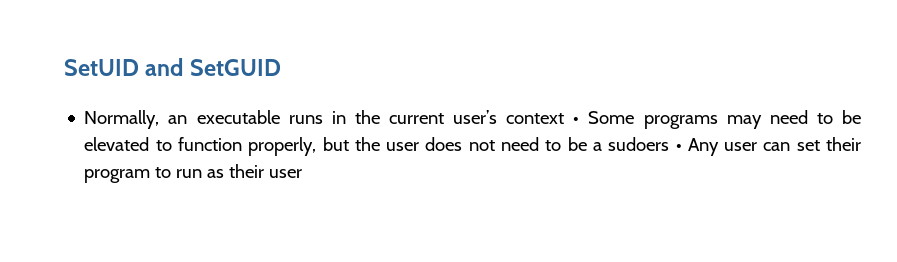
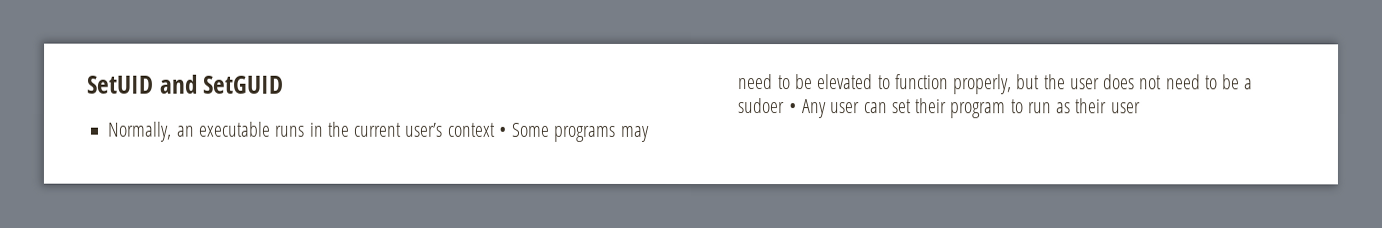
- Normally, an executable runs in the current user’s context • Some programs may need to be elevated to function properly, but the user does not need to be a sudoers • Any user can set their program to run as their user
+ Normally, an executable runs in the current user’s context • Some programs may need to be elevated to function properly, but the user does not need to be a sudoer • Any user can set their program to run as their user

